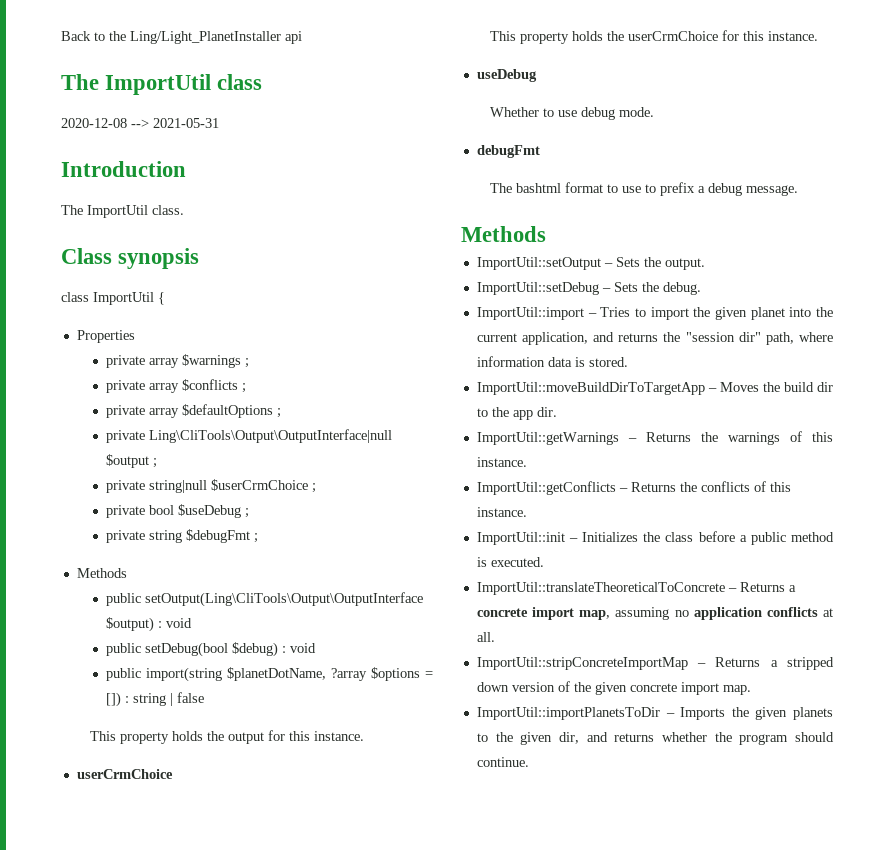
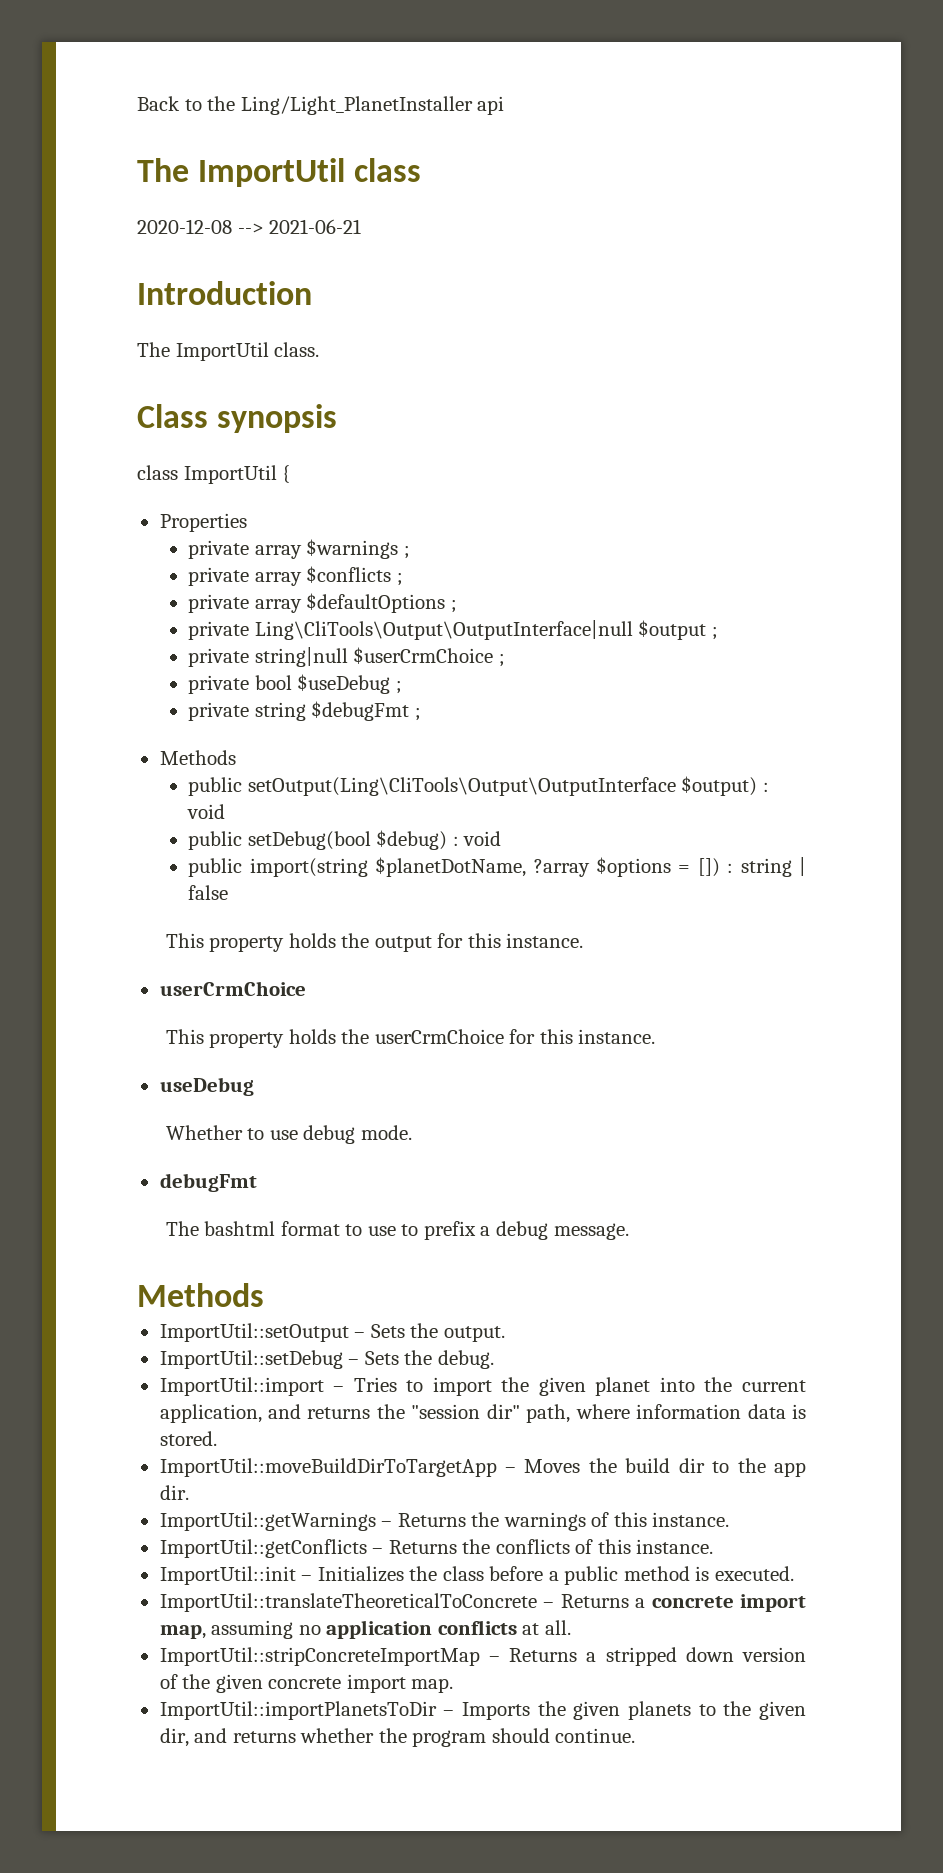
- 2020-12-08 --> 2021-05-31
+ 2020-12-08 --> 2021-06-21

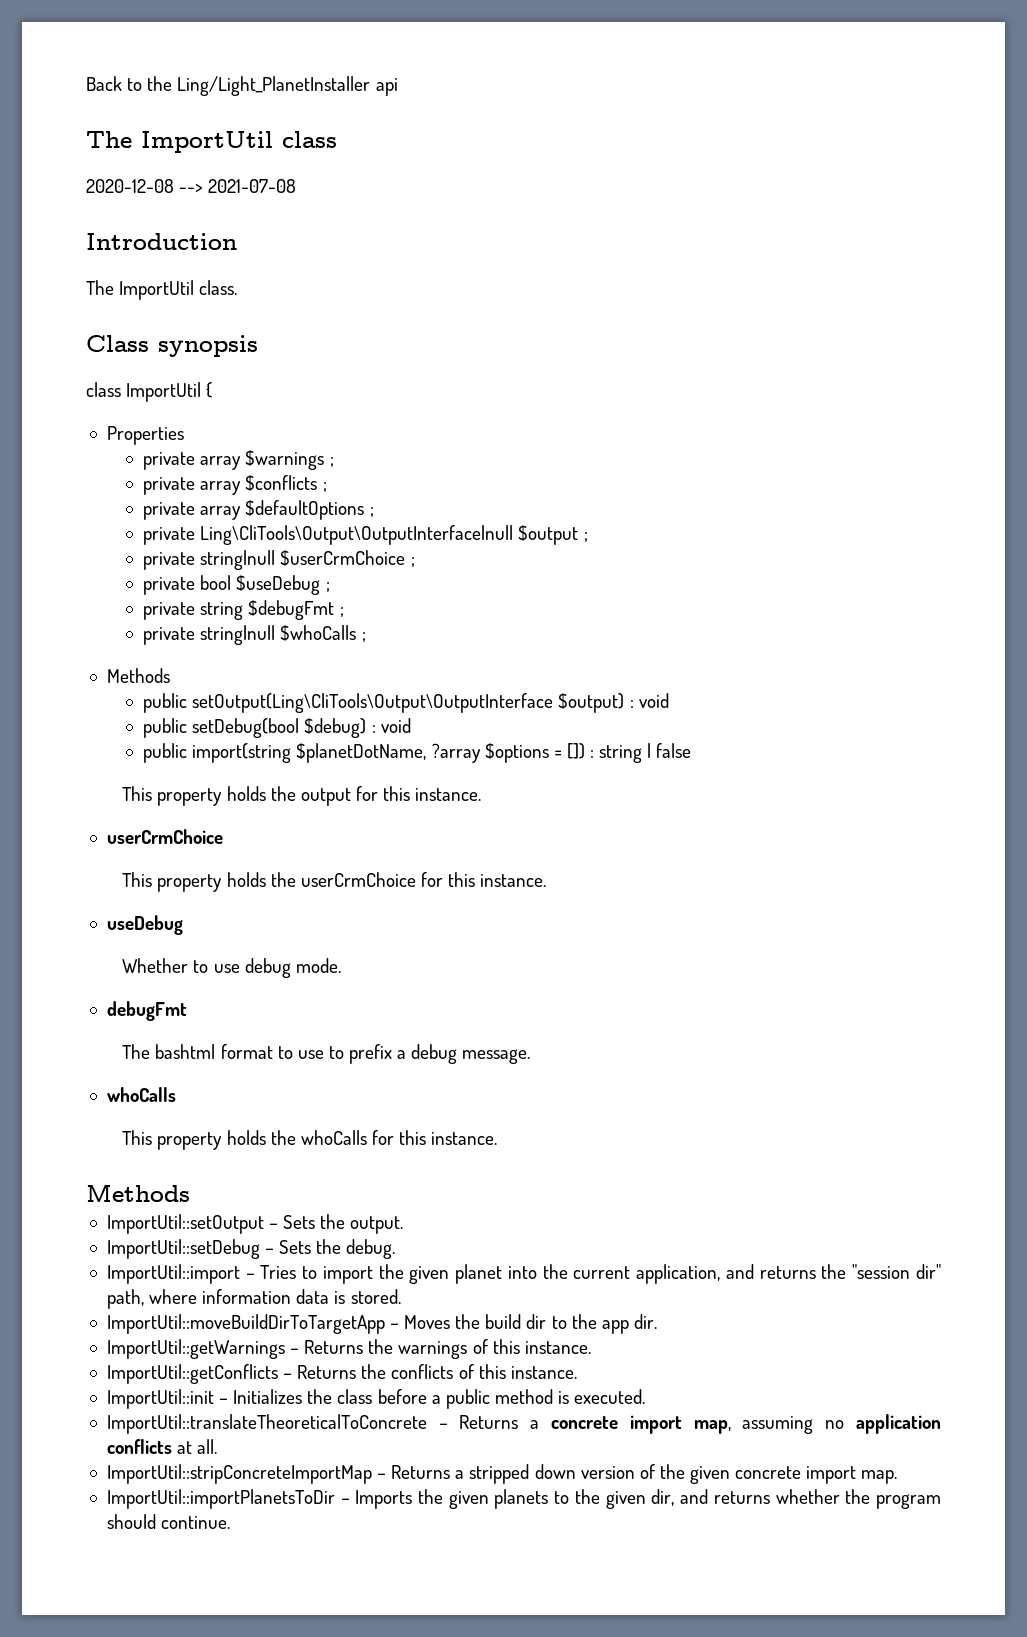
- 2020-12-08 --> 2021-06-21
+ 2020-12-08 --> 2021-07-08
+ private string|null $whoCalls ;
  The bashtml format to use to prefix a debug message.
+ whoCalls
+ This property holds the whoCalls for this instance.

